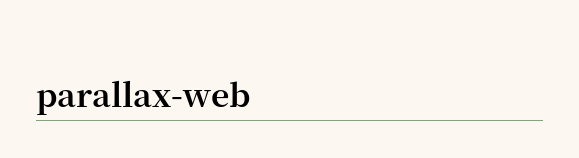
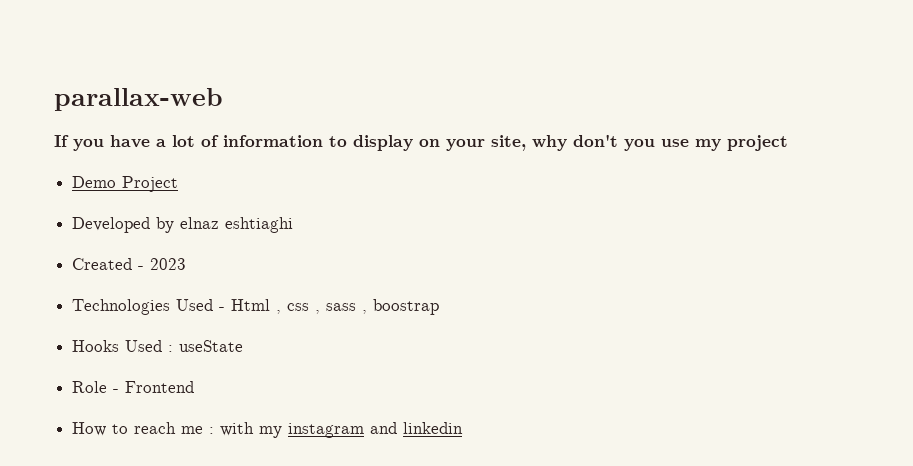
+ If you have a lot of information to display on your site, why don't you use my project
+ Demo Project
+ Developed by elnaz eshtiaghi
+ Created - 2023
+ Technologies Used - Html , css , sass , boostrap
+ Hooks Used : useState
+ Role - Frontend
+ How to reach me : with my instagram and linkedin

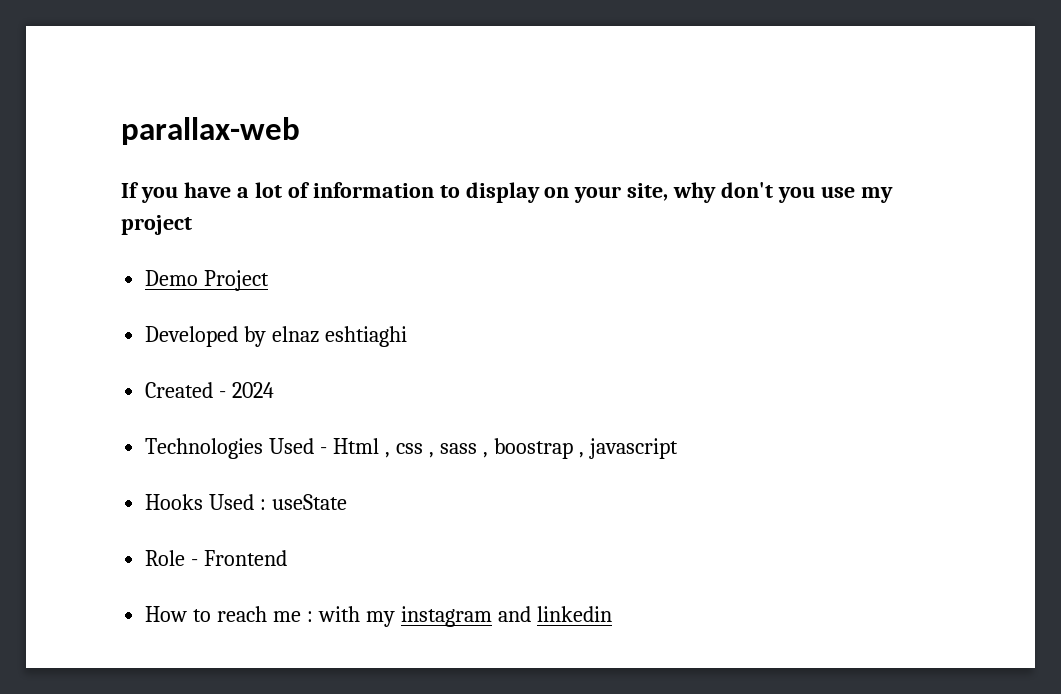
- Created - 2023
+ Created - 2024
- Technologies Used - Html , css , sass , boostrap
+ Technologies Used - Html , css , sass , boostrap , javascript

